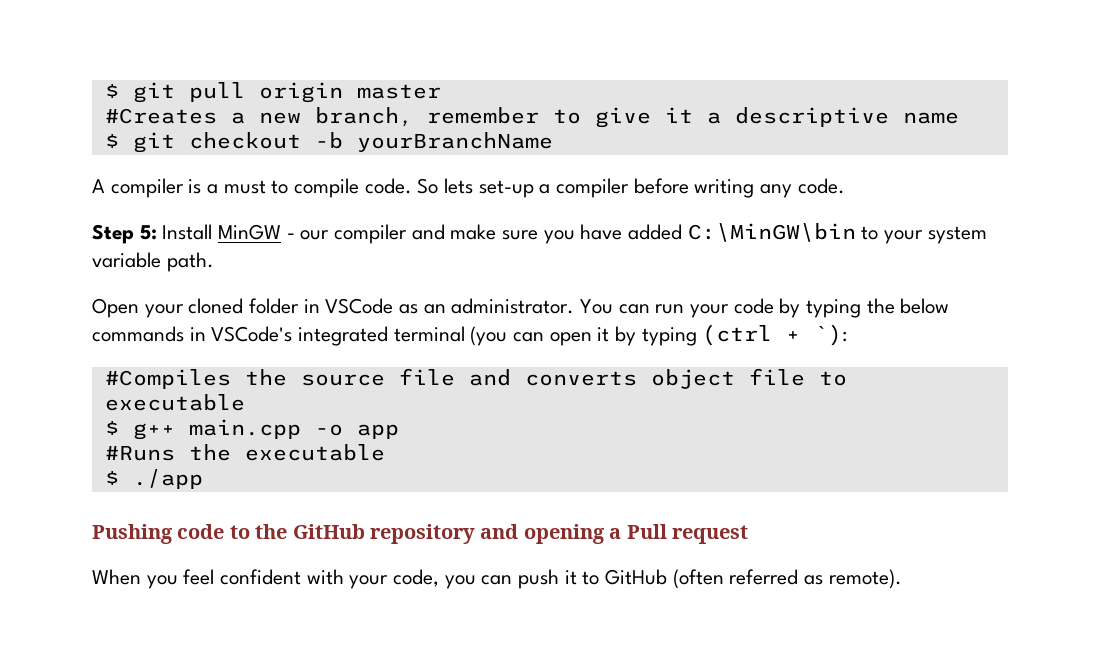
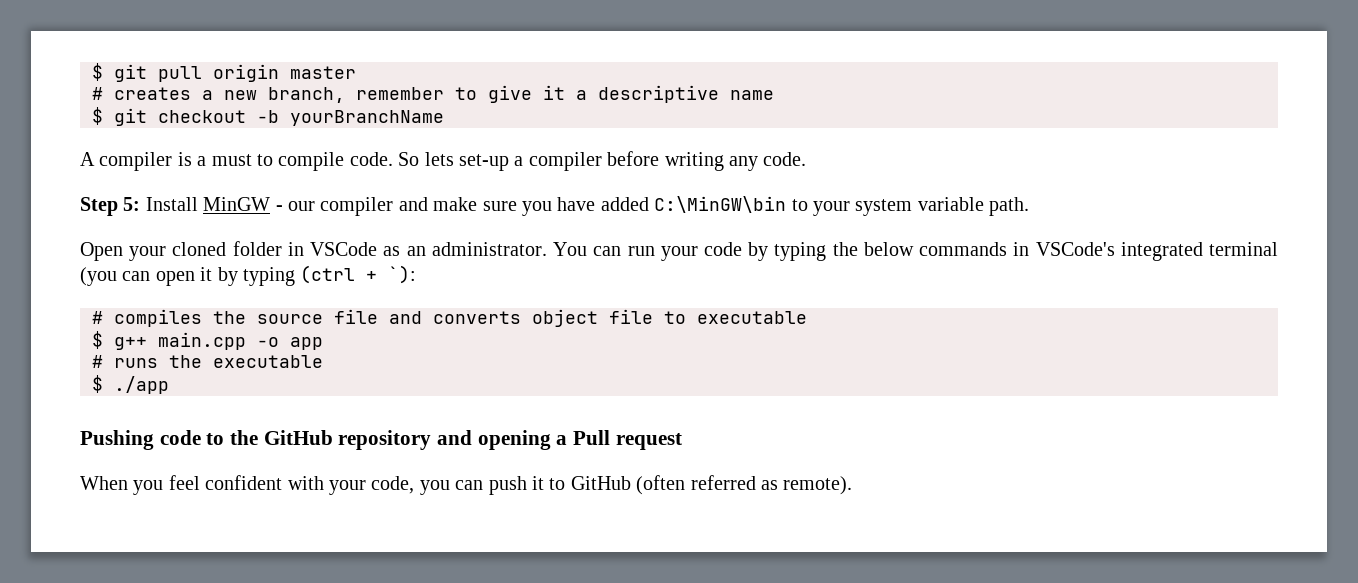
- #Creates a new branch, remember to give it a descriptive name
+ # creates a new branch, remember to give it a descriptive name
- #Compiles the source file and converts object file to executable
+ # compiles the source file and converts object file to executable
- #Runs the executable
+ # runs the executable

